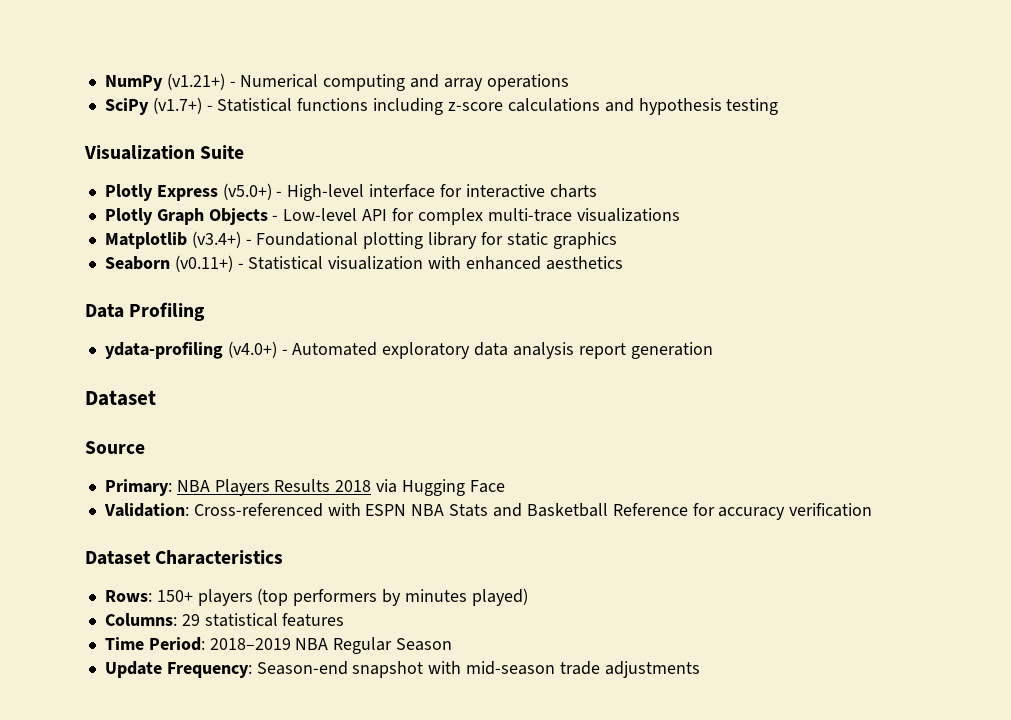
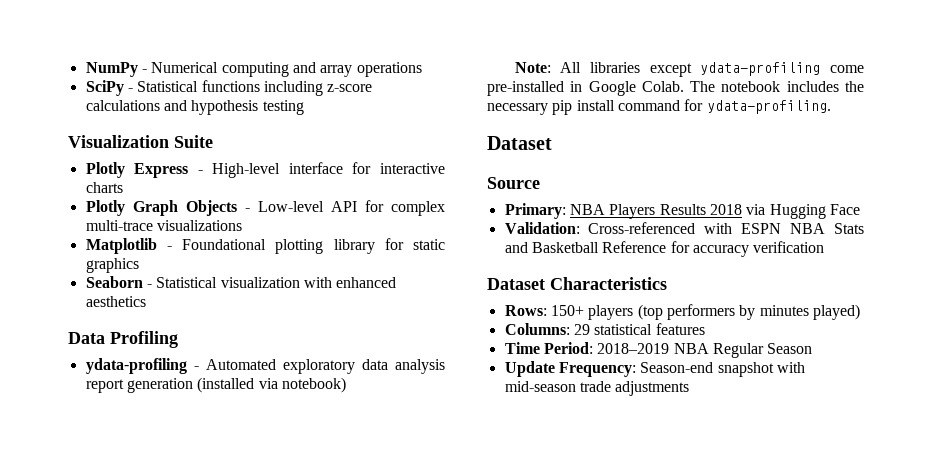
- NumPy (v1.21+) - Numerical computing and array operations
+ NumPy - Numerical computing and array operations
- SciPy (v1.7+) - Statistical functions including z-score calculations and hypothesis testing
+ SciPy - Statistical functions including z-score calculations and hypothesis testing
- Plotly Express (v5.0+) - High-level interface for interactive charts
+ Plotly Express - High-level interface for interactive charts
- Matplotlib (v3.4+) - Foundational plotting library for static graphics
+ Matplotlib - Foundational plotting library for static graphics
- Seaborn (v0.11+) - Statistical visualization with enhanced aesthetics
+ Seaborn - Statistical visualization with enhanced aesthetics
- ydata-profiling (v4.0+) - Automated exploratory data analysis report generation
+ ydata-profiling - Automated exploratory data analysis report generation (installed via notebook)
+ Note: All libraries except ydata-profiling come pre-installed in Google Colab. The notebook includes the necessary pip install command for ydata-profiling.

